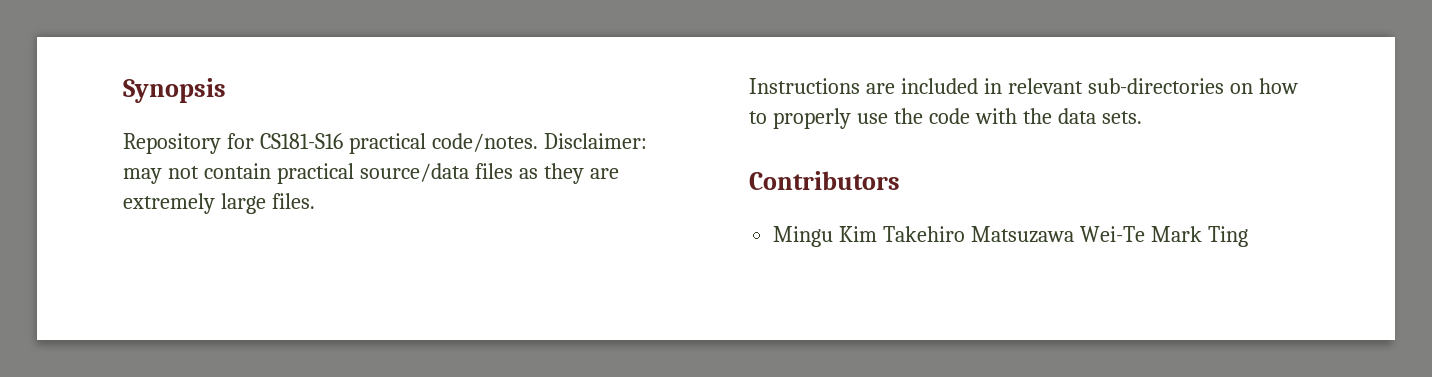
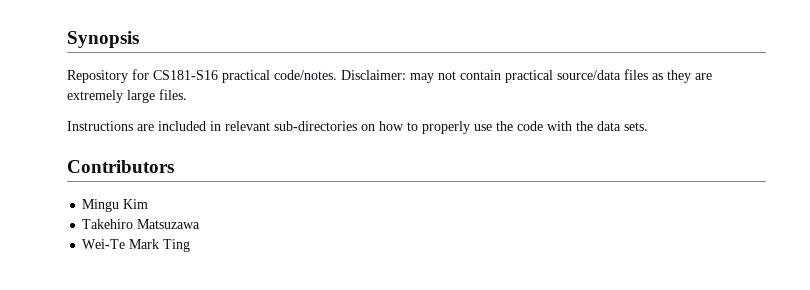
- Mingu Kim Takehiro Matsuzawa Wei-Te Mark Ting
+ Mingu Kim
+ Takehiro Matsuzawa
+ Wei-Te Mark Ting

